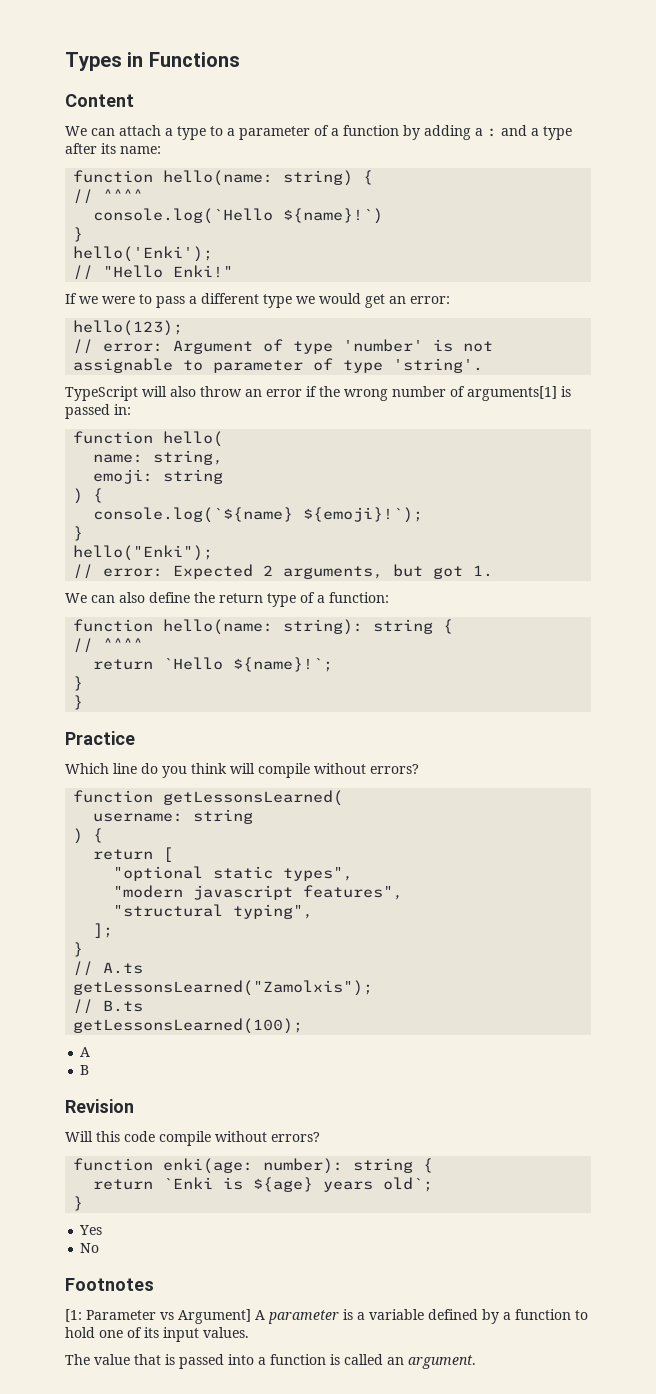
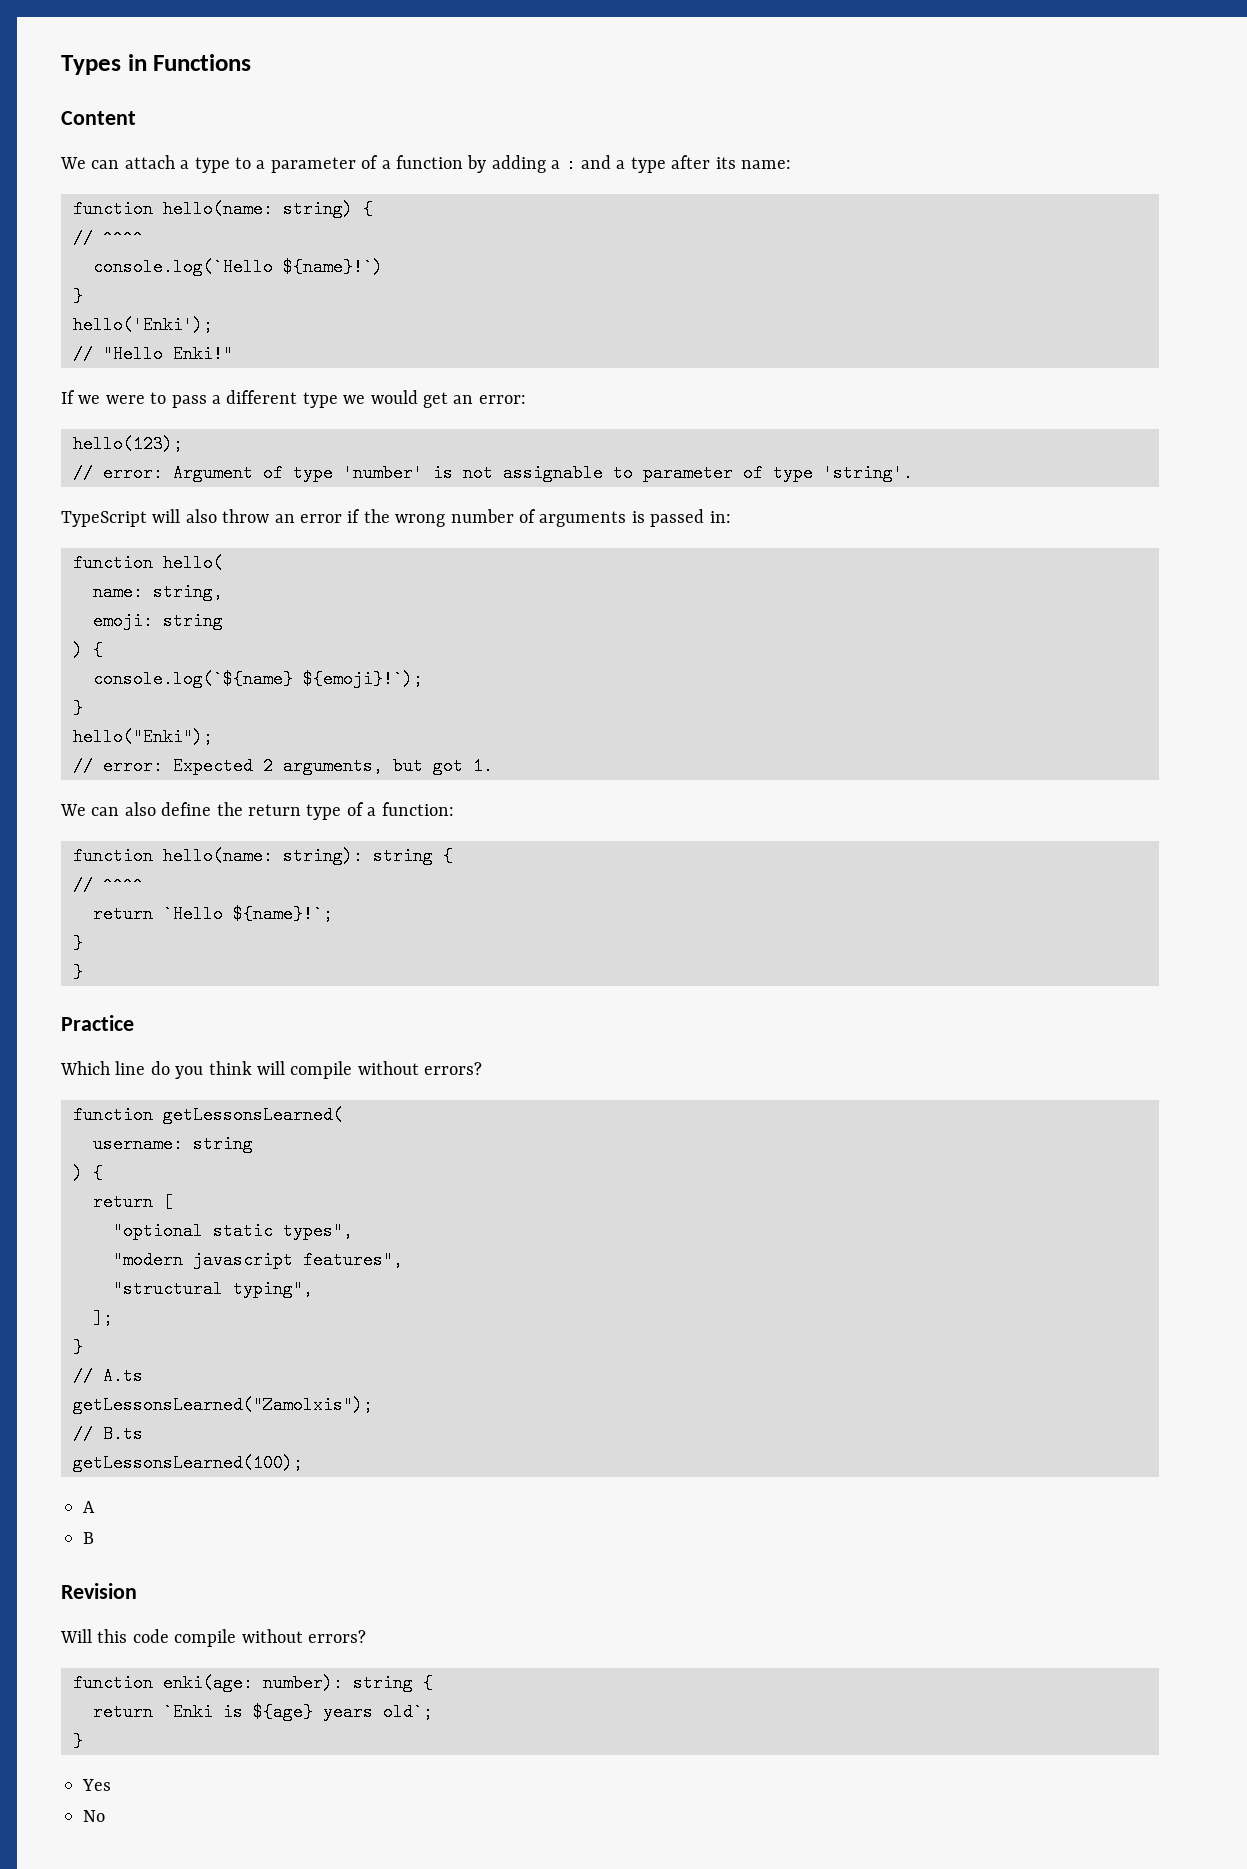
- TypeScript will also throw an error if the wrong number of arguments[1] is passed in:
+ TypeScript will also throw an error if the wrong number of arguments is passed in:
- Footnotes
- [1: Parameter vs Argument] A parameter is a variable defined by a function to hold one of its input values.
- The value that is passed into a function is called an argument.

